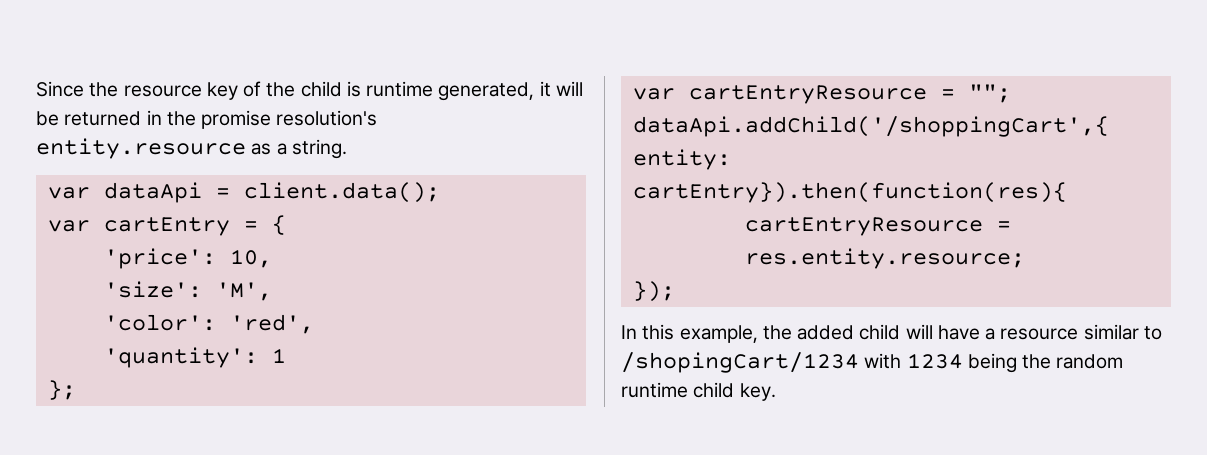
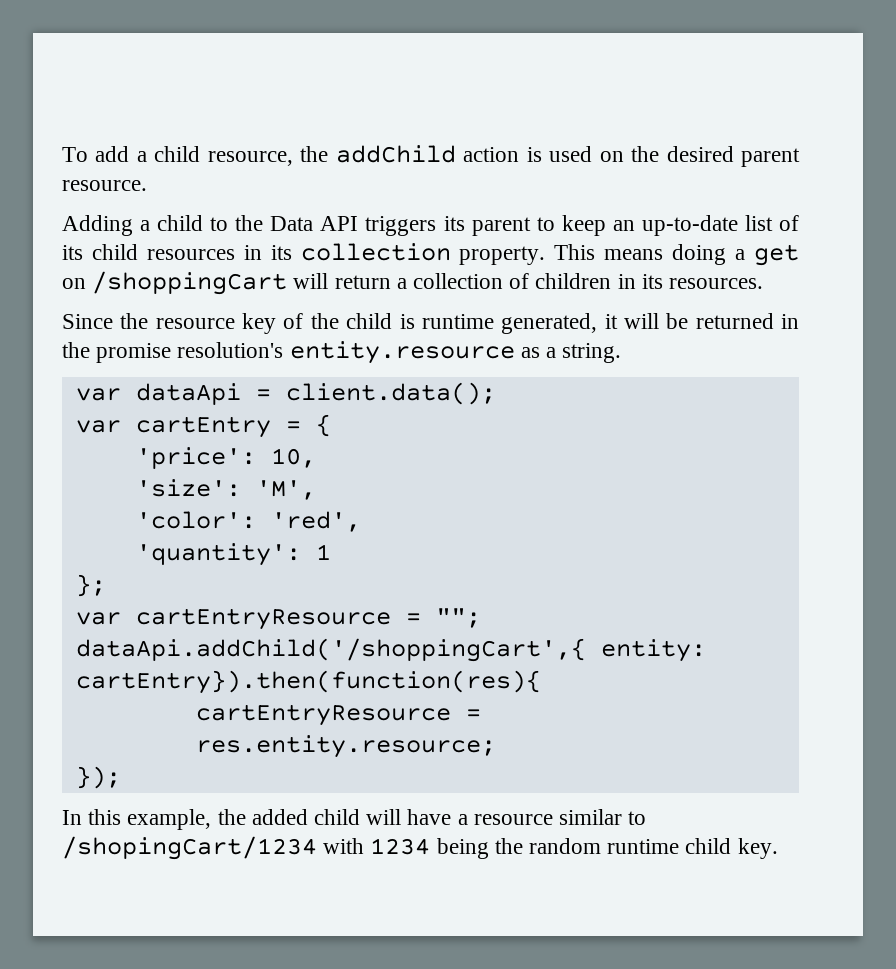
+ To add a child resource, the addChild action is used on the desired parent resource.
+ Adding a child to the Data API triggers its parent to keep an up-to-date list of its child resources in its collection property. This means doing a get on /shoppingCart will return a collection of children in its resources.

